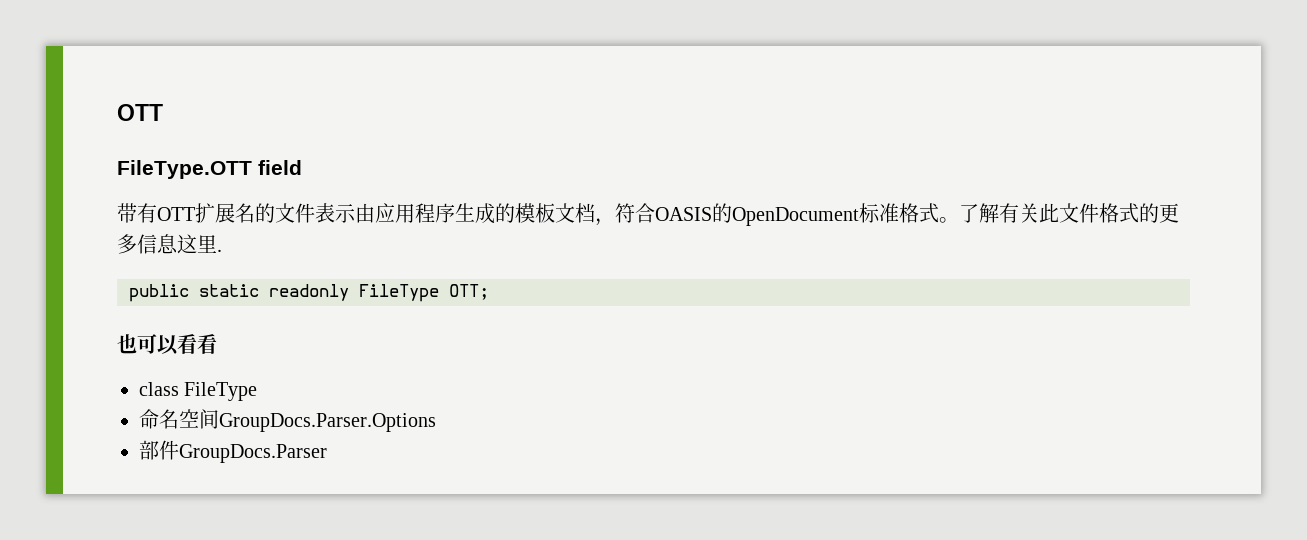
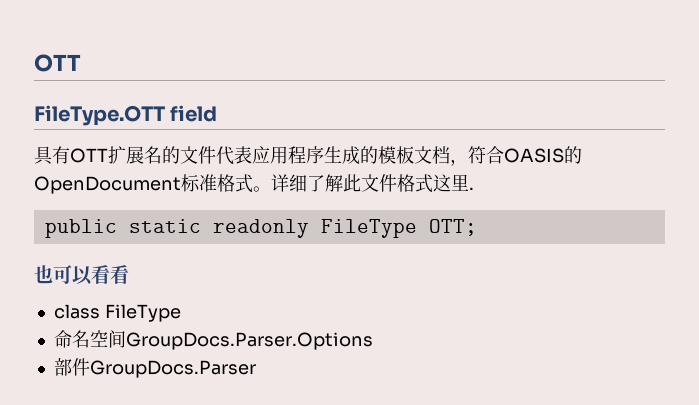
- 带有OTT扩展名的文件表示由应用程序生成的模板文档，符合OASIS的OpenDocument标准格式。
+ 具有OTT扩展名的文件代表应用程序生成的模板文档，符合OASIS的OpenDocument标准格式。
- 了解有关此文件格式的更多信息这里.
+ 详细了解此文件格式这里.

